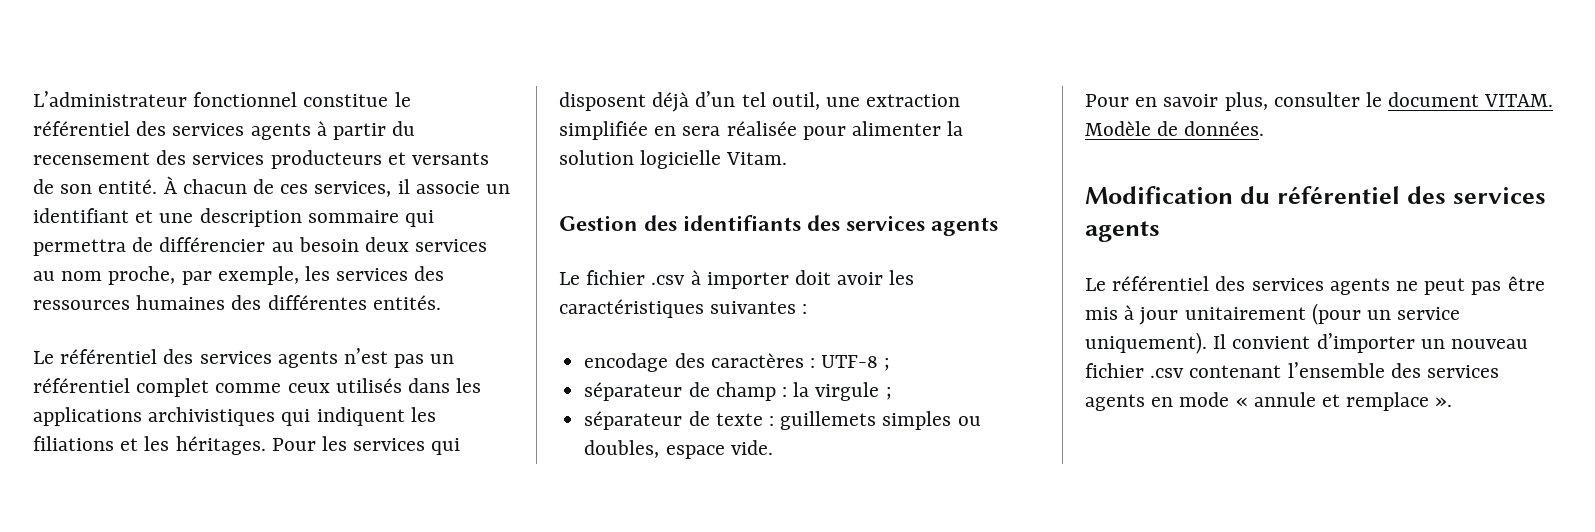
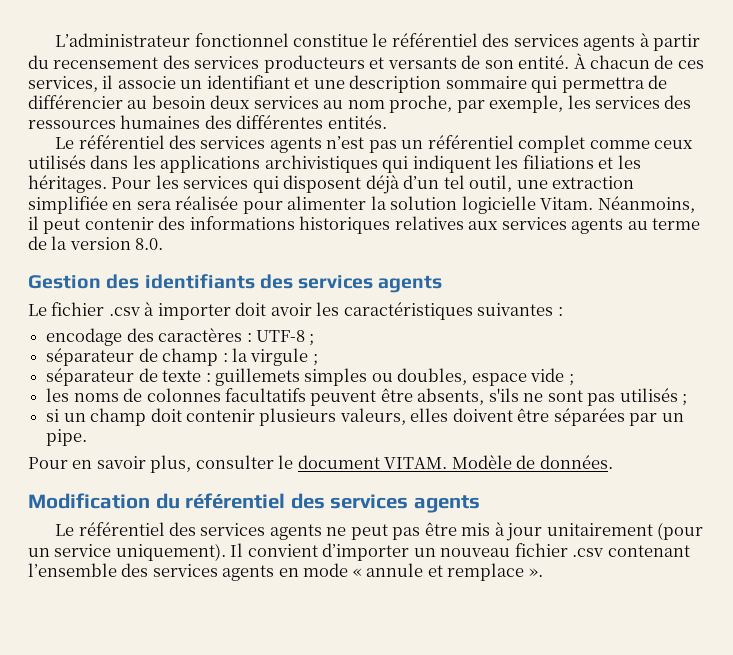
+ Néanmoins, il peut contenir des informations historiques relatives aux services agents au terme de la version 8.0.
- séparateur de texte : guillemets simples ou doubles, espace vide.
+ séparateur de texte : guillemets simples ou doubles, espace vide ;
+ les noms de colonnes facultatifs peuvent être absents, s'ils ne sont pas utilisés ;
+ si un champ doit contenir plusieurs valeurs, elles doivent être séparées par un pipe.

